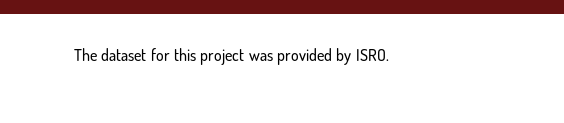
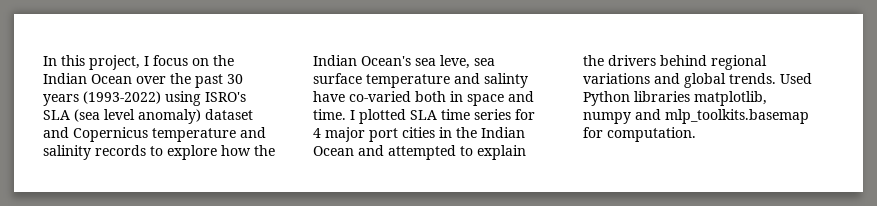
- The dataset for this project was provided by ISRO.
+ In this project, I focus on the Indian Ocean over the past 30 years (1993-2022) using ISRO's SLA (sea level anomaly) dataset and Copernicus temperature and salinity records to explore how the Indian Ocean's sea leve, sea surface temperature and salinty have co-varied both in space and time. I plotted SLA time series for 4 major port cities in the Indian Ocean and attempted to explain the drivers behind regional variations and global trends. Used Python libraries matplotlib, numpy and mlp_toolkits.basemap for computation.

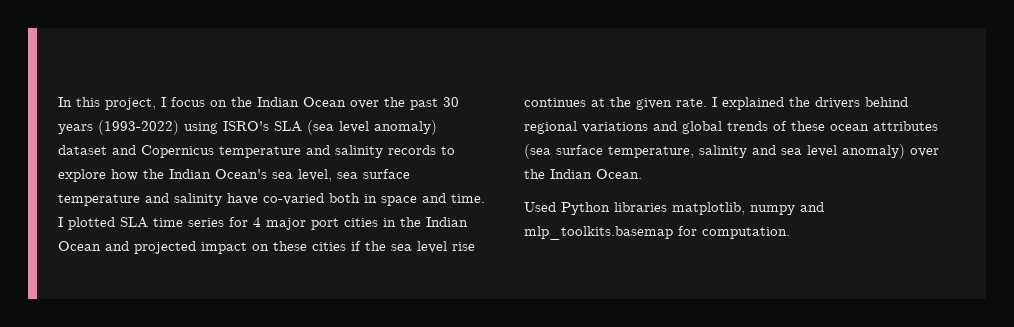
- In this project, I focus on the Indian Ocean over the past 30 years (1993-2022) using ISRO's SLA (sea level anomaly) dataset and Copernicus temperature and salinity records to explore how the Indian Ocean's sea leve, sea surface temperature and salinty have co-varied both in space and time.
+ In this project, I focus on the Indian Ocean over the past 30 years (1993-2022) using ISRO's SLA (sea level anomaly) dataset and Copernicus temperature and salinity records to explore how the Indian Ocean's sea level, sea surface temperature and salinity have co-varied both in space and time.
- I plotted SLA time series for 4 major port cities in the Indian Ocean and attempted to explain the drivers behind regional variations and global trends. Used Python libraries matplotlib, numpy and mlp_toolkits.basemap for computation.
+ I plotted SLA time series for 4 major port cities in the Indian Ocean and projected impact on these cities if the sea level rise continues at the given rate. I explained the drivers behind regional variations and global trends of these ocean attributes (sea surface temperature, salinity and sea level anomaly) over the Indian Ocean.
+ Used Python libraries matplotlib, numpy and mlp_toolkits.basemap for computation.

